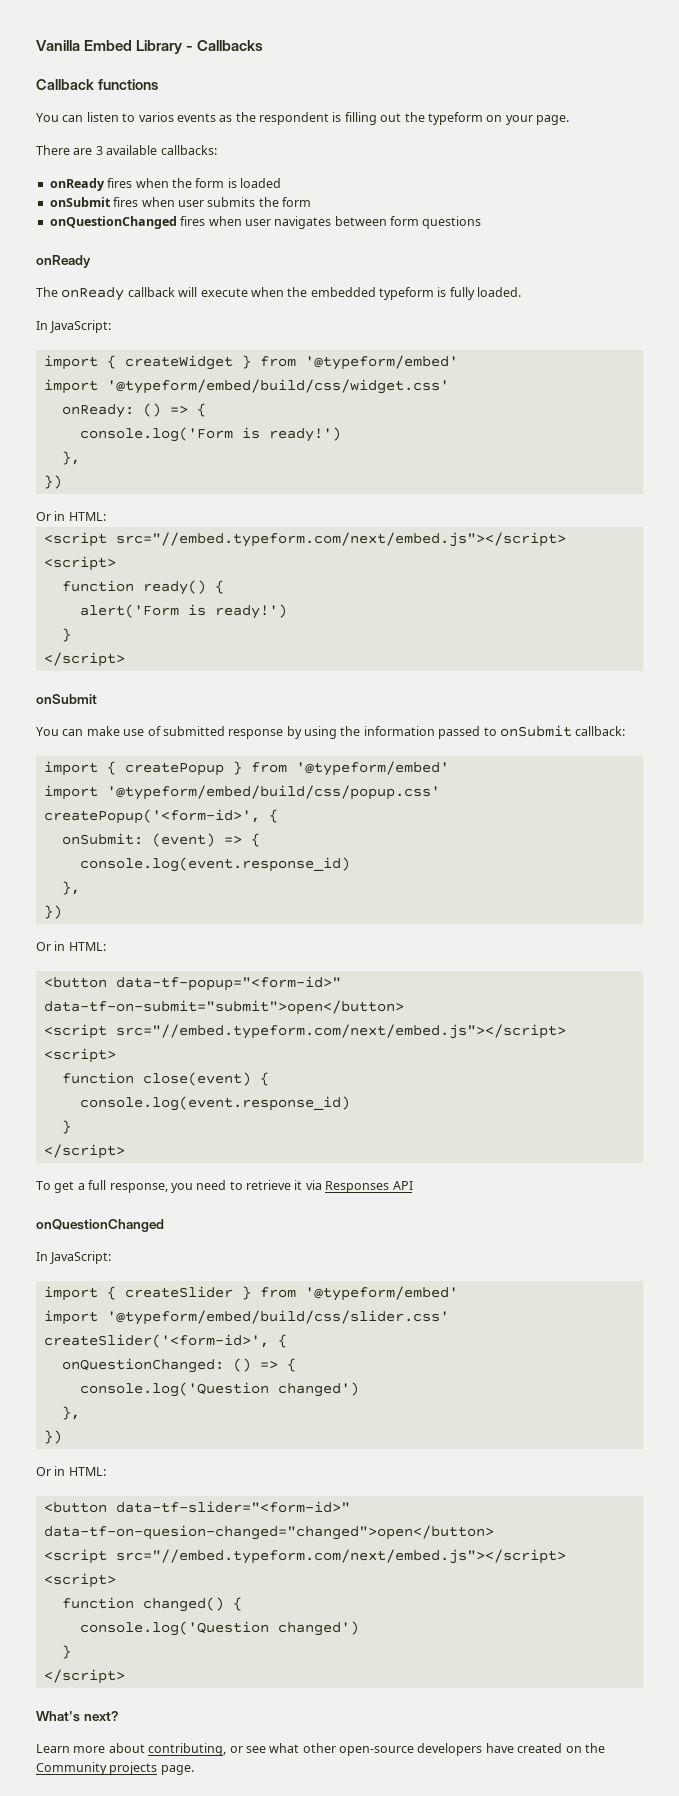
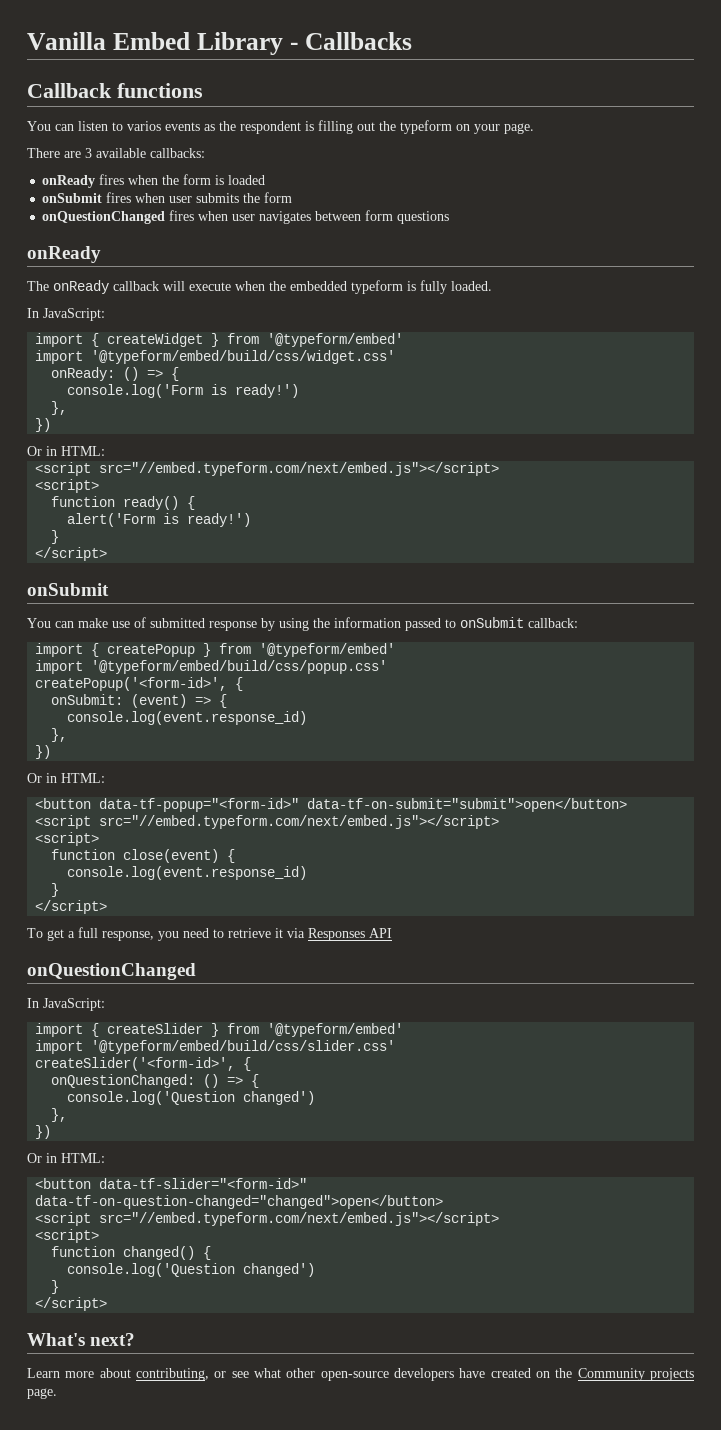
- <button data-tf-slider="<form-id>" data-tf-on-quesion-changed="changed">open</button>
+ <button data-tf-slider="<form-id>" data-tf-on-question-changed="changed">open</button>

